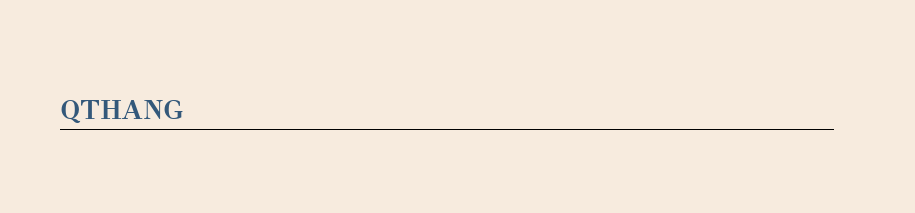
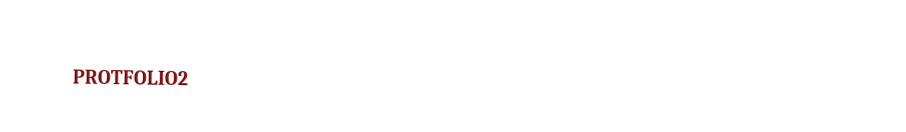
- QTHANG
+ PROTFOLIO2

